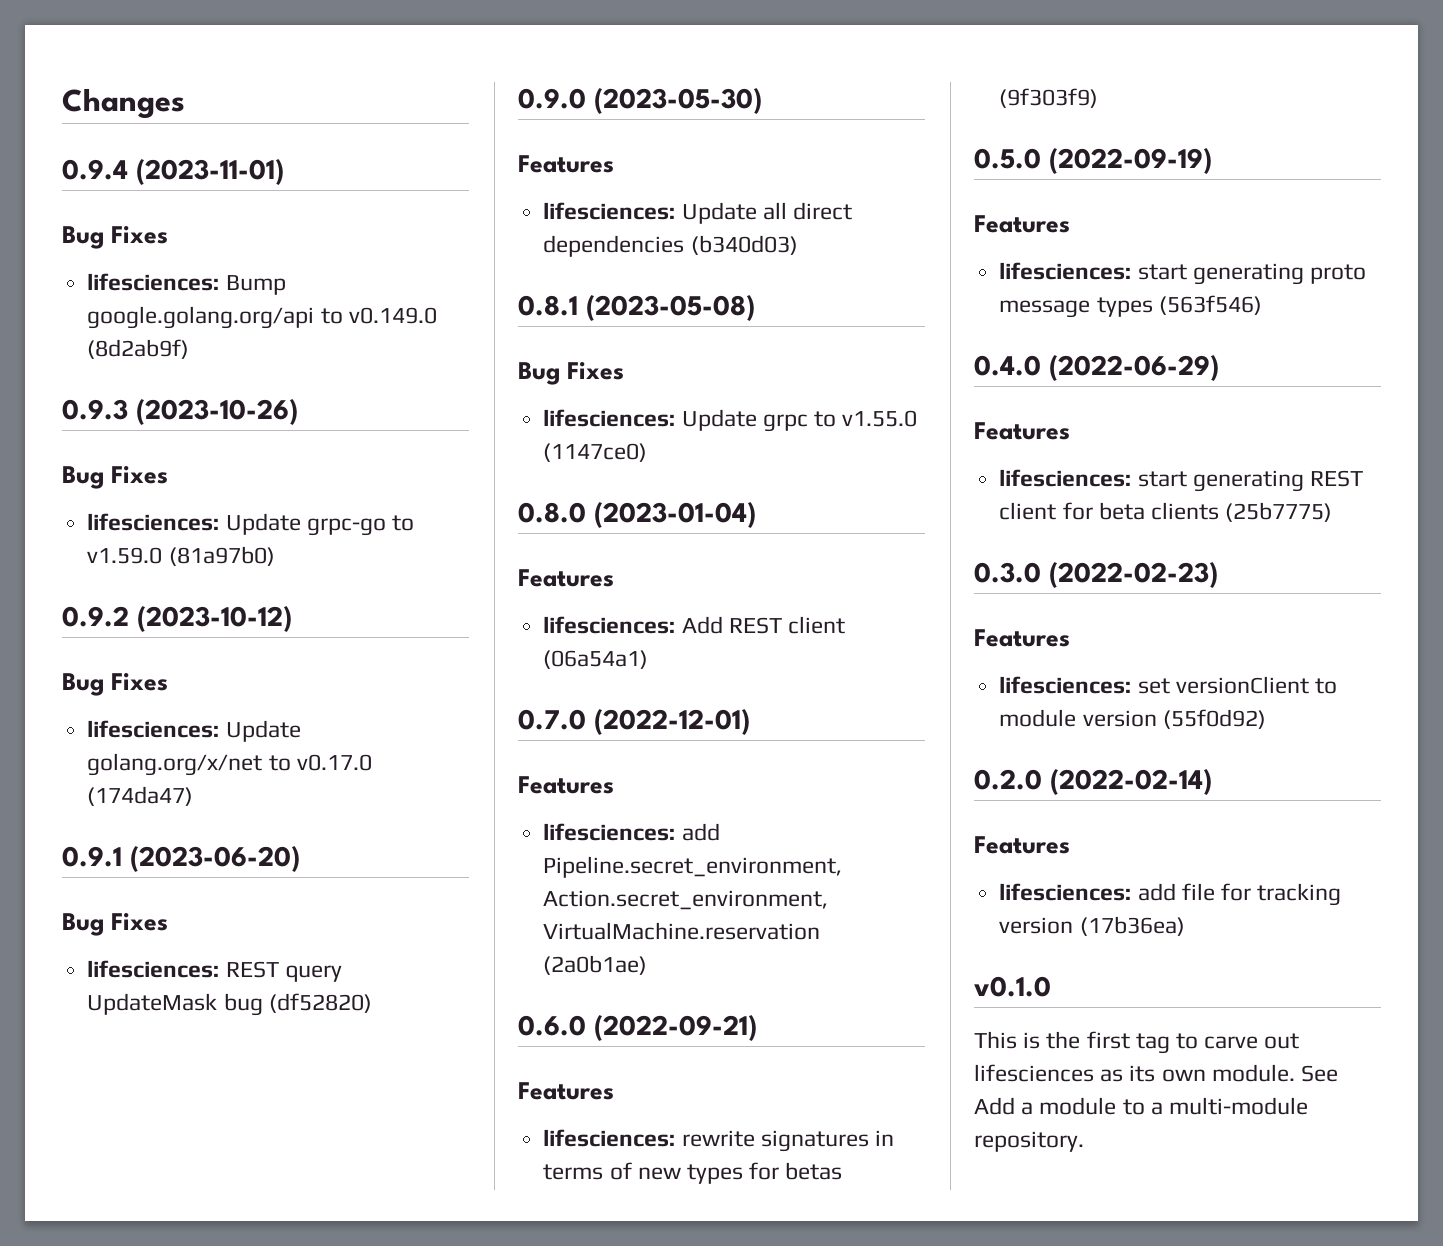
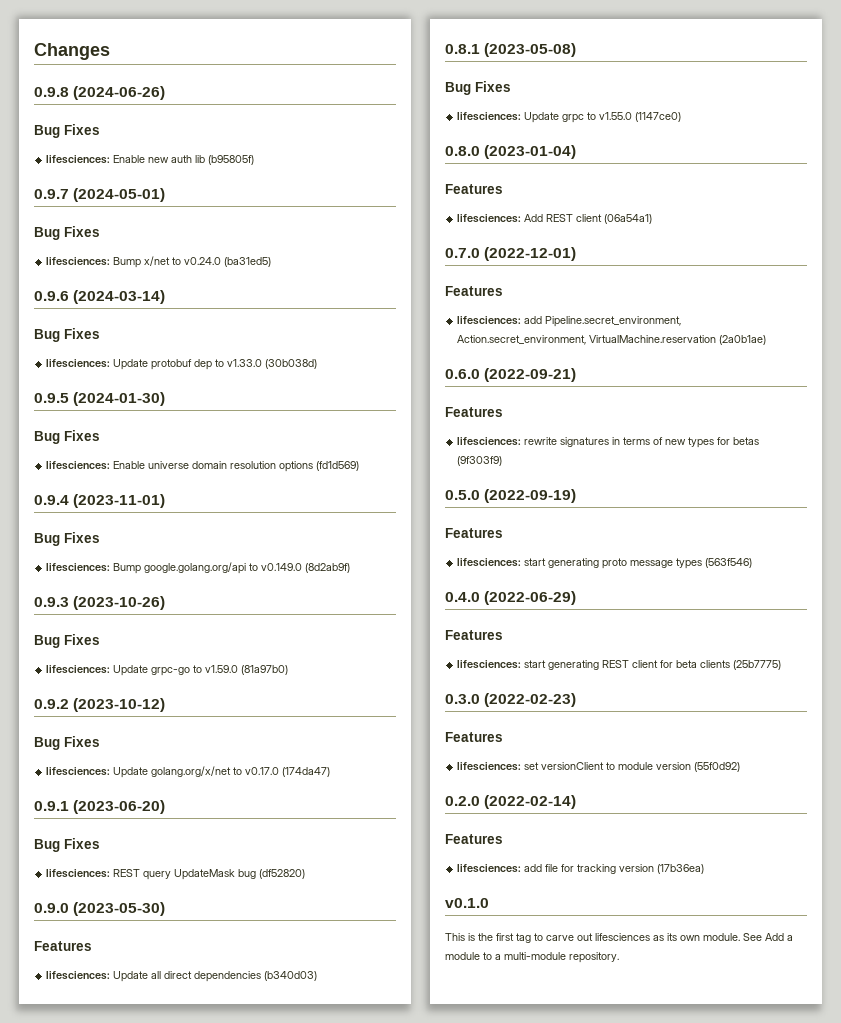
+ 0.9.8 (2024-06-26)
+ Bug Fixes
+ lifesciences: Enable new auth lib (b95805f)
+ 0.9.7 (2024-05-01)
+ Bug Fixes
+ lifesciences: Bump x/net to v0.24.0 (ba31ed5)
+ 0.9.6 (2024-03-14)
+ Bug Fixes
+ lifesciences: Update protobuf dep to v1.33.0 (30b038d)
+ 0.9.5 (2024-01-30)
+ Bug Fixes
+ lifesciences: Enable universe domain resolution options (fd1d569)

